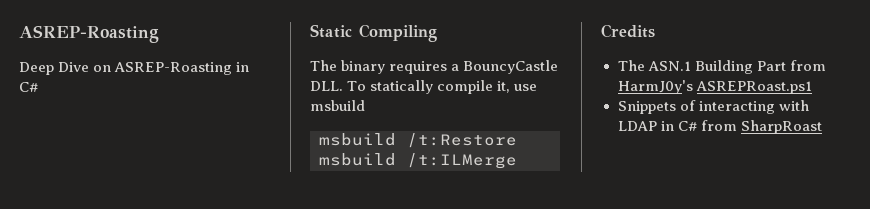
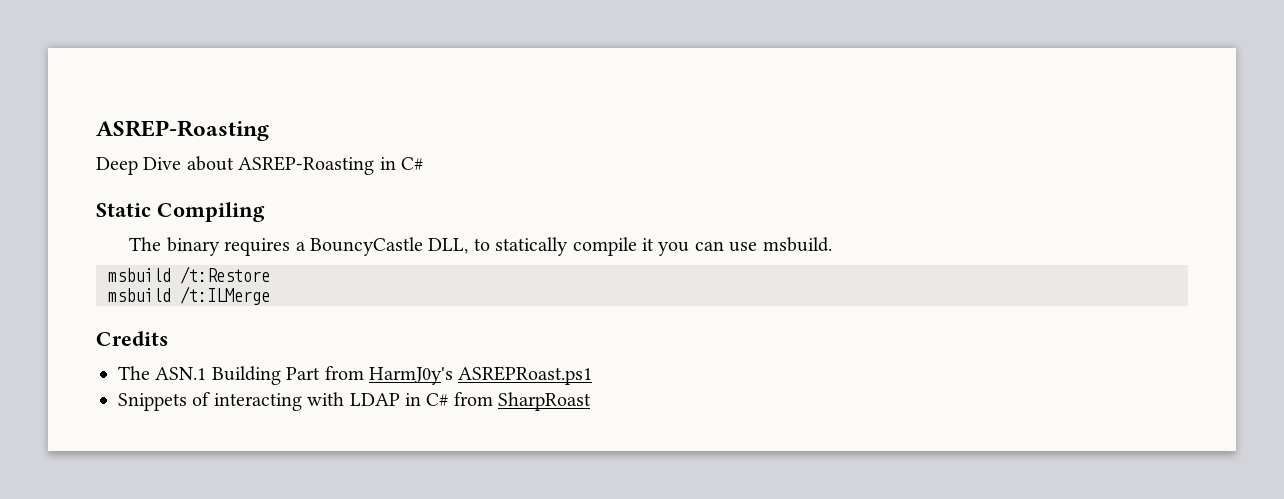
- Deep Dive on ASREP-Roasting in C#
+ Deep Dive about ASREP-Roasting in C#
- The binary requires a BouncyCastle DLL. To statically compile it, use msbuild
+ The binary requires a BouncyCastle DLL, to statically compile it you can use msbuild.

